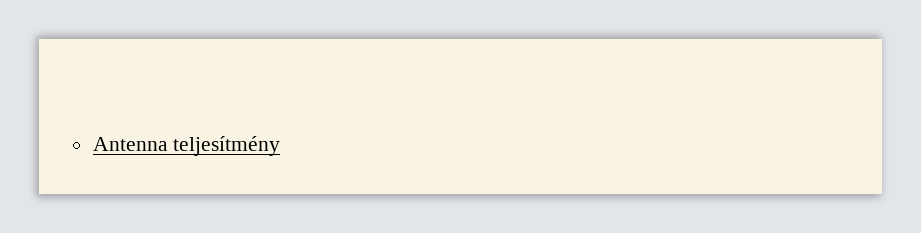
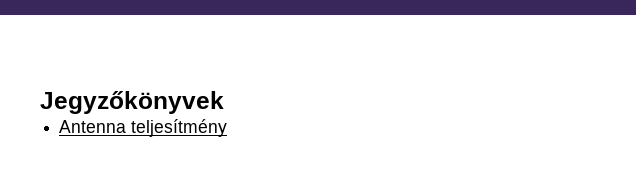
+ Jegyzőkönyvek

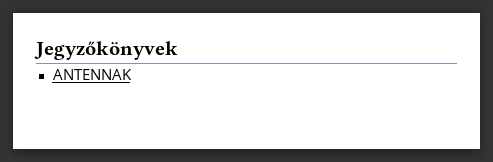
- Antenna teljesítmény
+ ANTENNAK

